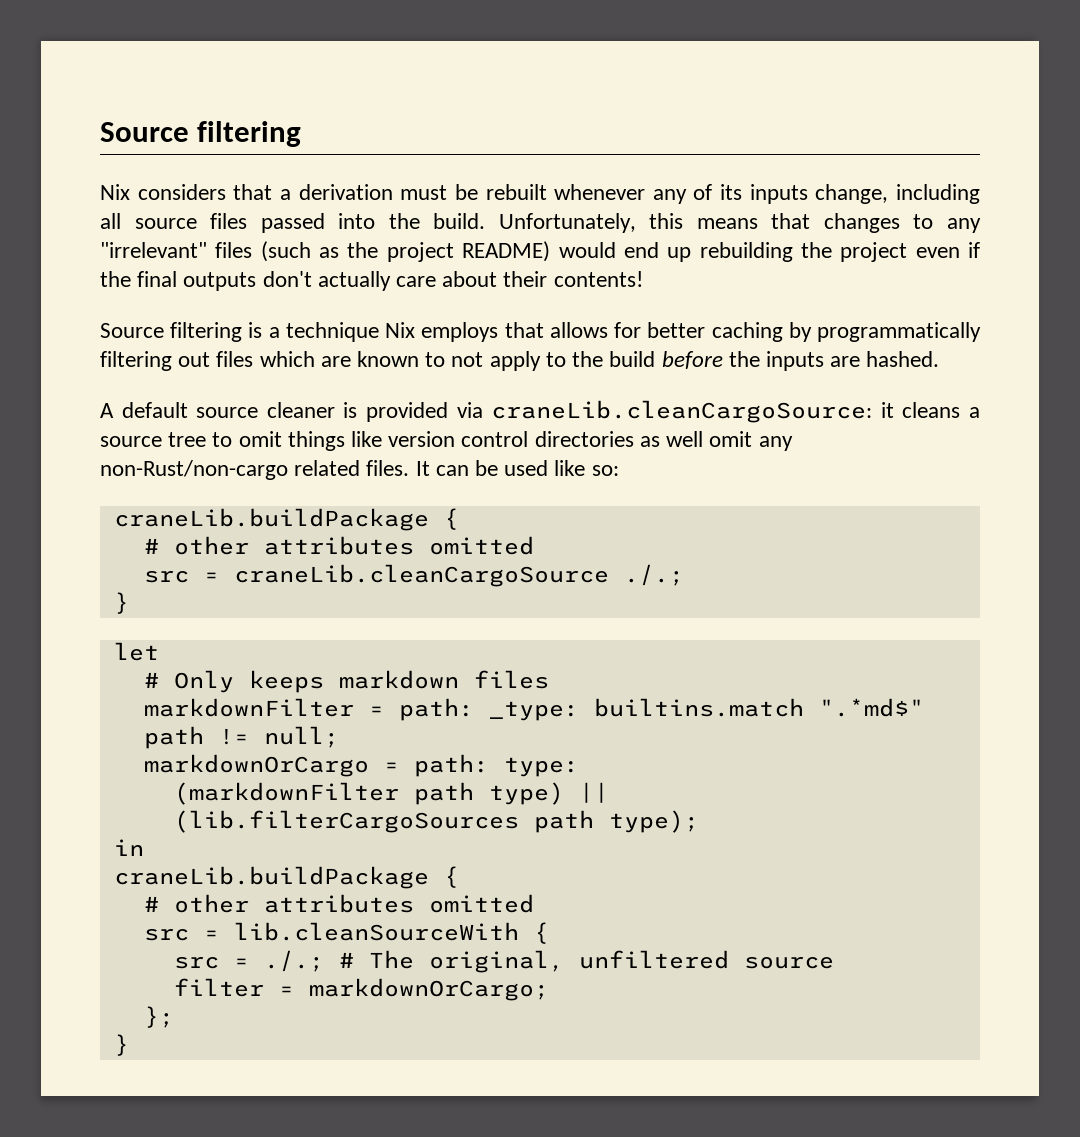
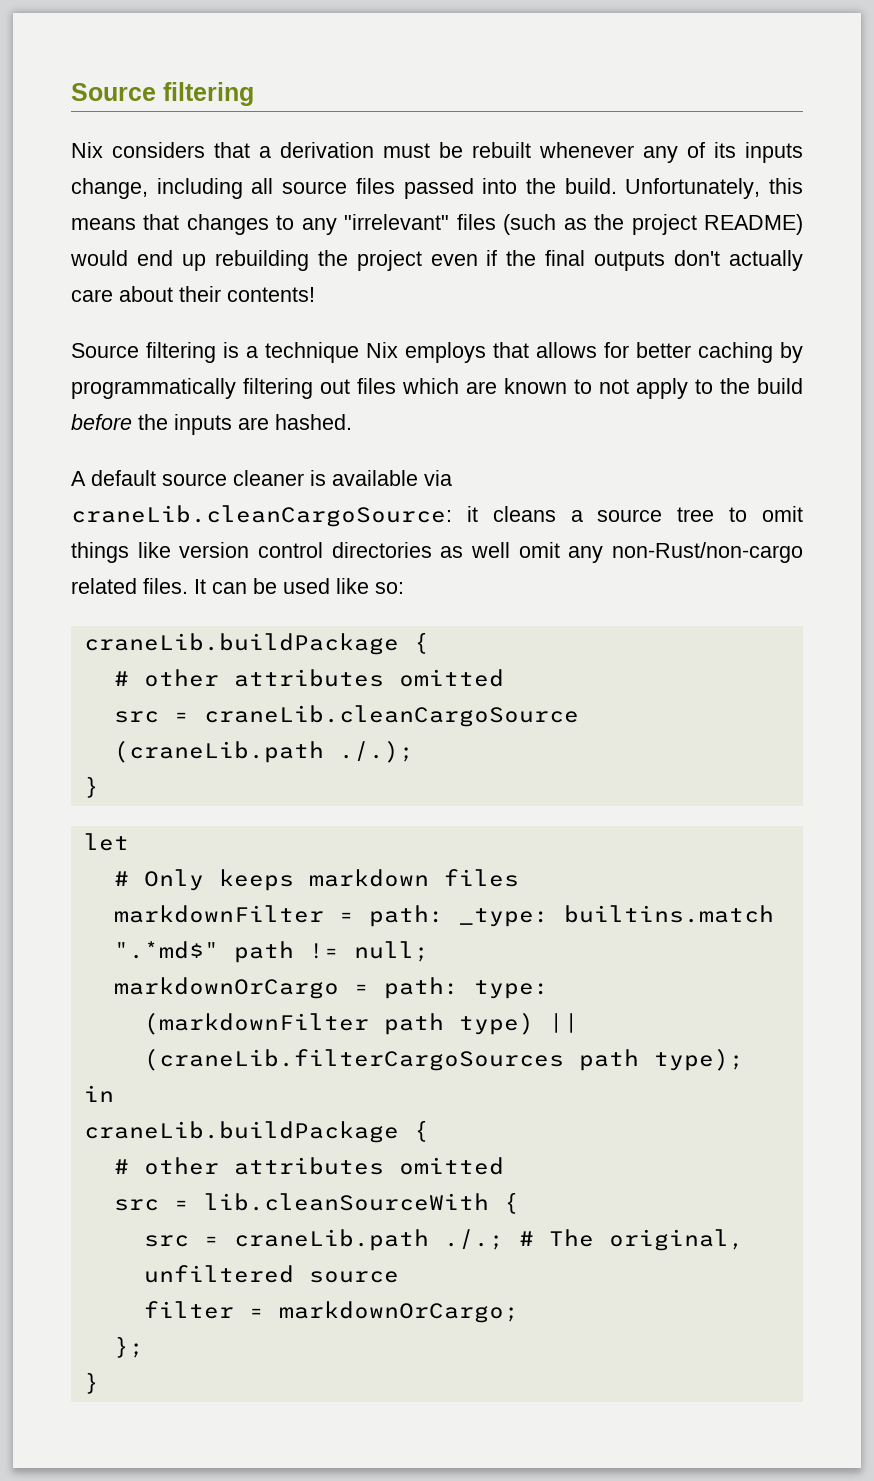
- A default source cleaner is provided via craneLib.cleanCargoSource: it cleans a source tree to omit things like version control directories as well omit any non-Rust/non-cargo related files.
+ A default source cleaner is available via craneLib.cleanCargoSource: it cleans a source tree to omit things like version control directories as well omit any non-Rust/non-cargo related files.
- src = craneLib.cleanCargoSource ./.;
+ src = craneLib.cleanCargoSource (craneLib.path ./.);
- (markdownFilter path type) || (lib.filterCargoSources path type);
+ (markdownFilter path type) || (craneLib.filterCargoSources path type);
- src = ./.; # The original, unfiltered source
+ src = craneLib.path ./.; # The original, unfiltered source

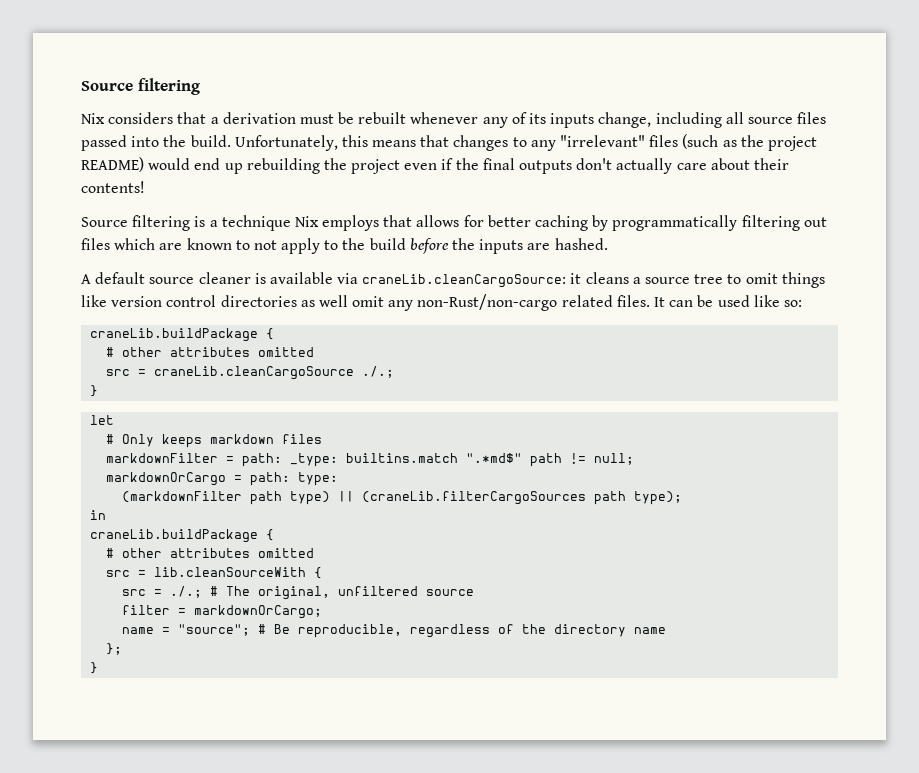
- src = craneLib.cleanCargoSource (craneLib.path ./.);
+ src = craneLib.cleanCargoSource ./.;
- src = craneLib.path ./.; # The original, unfiltered source
+ src = ./.; # The original, unfiltered source
+ name = "source"; # Be reproducible, regardless of the directory name

